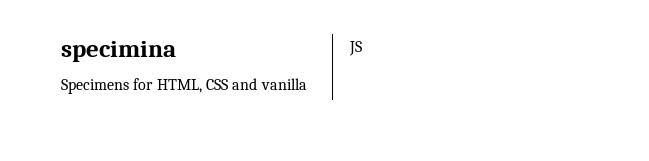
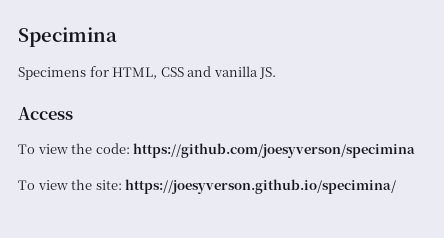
- specimina
+ Specimina
- Specimens for HTML, CSS and vanilla JS
+ Specimens for HTML, CSS and vanilla JS.
+ Access
+ To view the code: https://github.com/joesyverson/specimina
+ To view the site: https://joesyverson.github.io/specimina/

